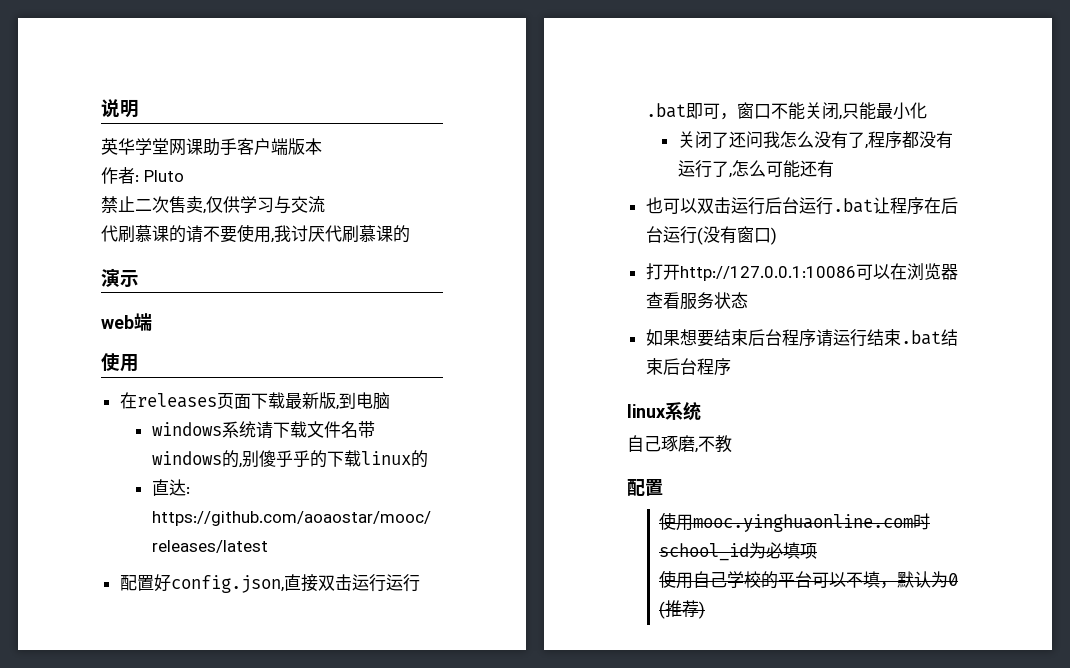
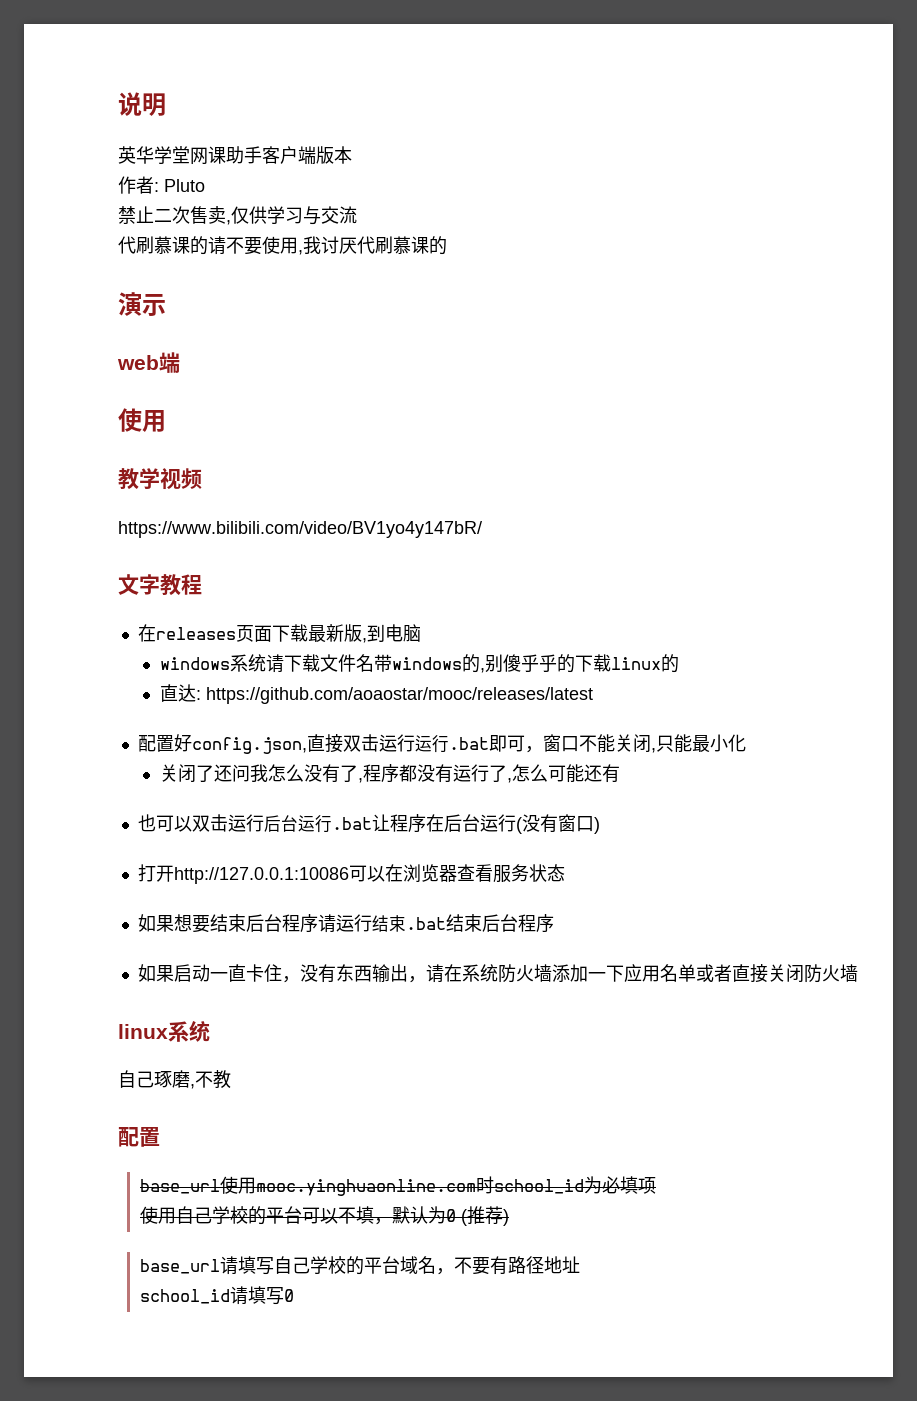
+ 教学视频
+ https://www.bilibili.com/video/BV1yo4y147bR/
+ 文字教程
+ 如果启动一直卡住，没有东西输出，请在系统防火墙添加一下应用名单或者直接关闭防火墙
- 使用mooc.yinghuaonline.com时school_id为必填项
+ base_url使用mooc.yinghuaonline.com时school_id为必填项
+ base_url请填写自己学校的平台域名，不要有路径地址
+ school_id请填写0

